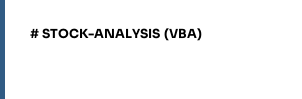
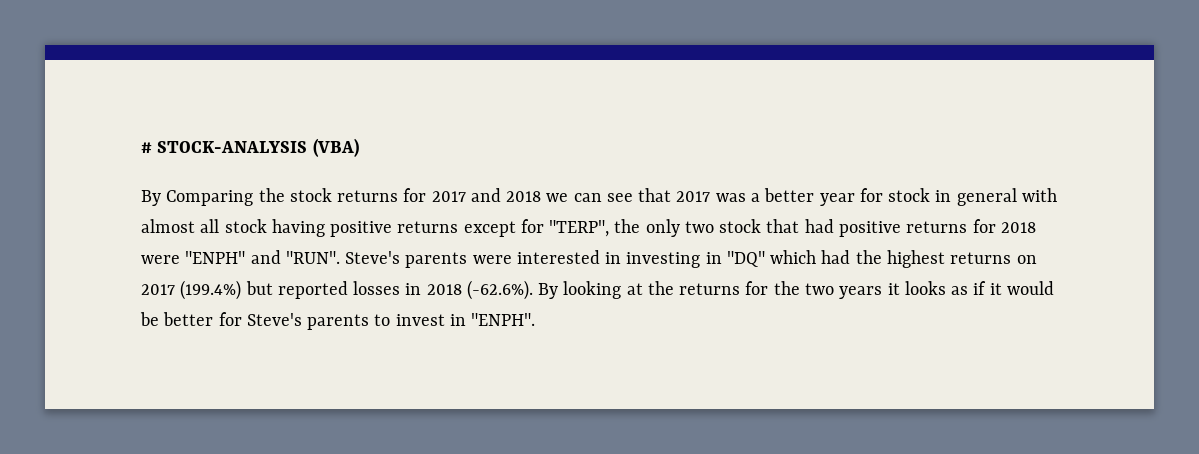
+ By Comparing the stock returns for 2017 and 2018 we can see that 2017 was a better year for stock in general with almost all stock having positive returns except for "TERP", the only two stock that had positive returns for 2018 were "ENPH" and "RUN". Steve's parents were interested in investing in "DQ" which had the highest returns on 2017 (199.4%) but reported losses in 2018 (-62.6%). By looking at the returns for the two years it looks as if it would be better for Steve's parents to invest in "ENPH".

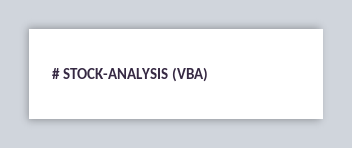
- By Comparing the stock returns for 2017 and 2018 we can see that 2017 was a better year for stock in general with almost all stock having positive returns except for "TERP", the only two stock that had positive returns for 2018 were "ENPH" and "RUN". Steve's parents were interested in investing in "DQ" which had the highest returns on 2017 (199.4%) but reported losses in 2018 (-62.6%). By looking at the returns for the two years it looks as if it would be better for Steve's parents to invest in "ENPH".

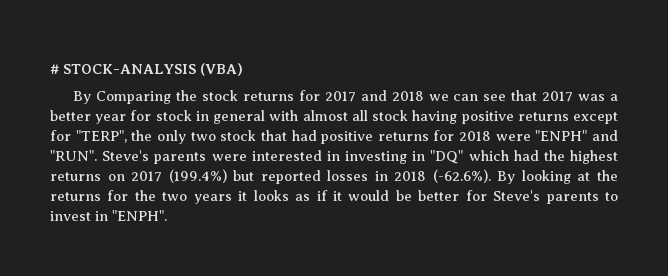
+ By Comparing the stock returns for 2017 and 2018 we can see that 2017 was a better year for stock in general with almost all stock having positive returns except for "TERP", the only two stock that had positive returns for 2018 were "ENPH" and "RUN". Steve's parents were interested in investing in "DQ" which had the highest returns on 2017 (199.4%) but reported losses in 2018 (-62.6%). By looking at the returns for the two years it looks as if it would be better for Steve's parents to invest in "ENPH".

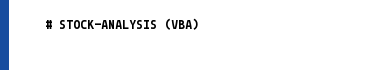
- By Comparing the stock returns for 2017 and 2018 we can see that 2017 was a better year for stock in general with almost all stock having positive returns except for "TERP", the only two stock that had positive returns for 2018 were "ENPH" and "RUN". Steve's parents were interested in investing in "DQ" which had the highest returns on 2017 (199.4%) but reported losses in 2018 (-62.6%). By looking at the returns for the two years it looks as if it would be better for Steve's parents to invest in "ENPH".

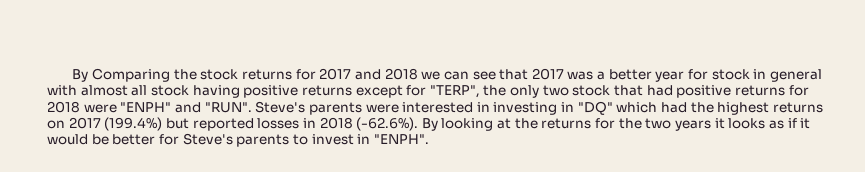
- # STOCK-ANALYSIS (VBA)
+ By Comparing the stock returns for 2017 and 2018 we can see that 2017 was a better year for stock in general with almost all stock having positive returns except for "TERP", the only two stock that had positive returns for 2018 were "ENPH" and "RUN". Steve's parents were interested in investing in "DQ" which had the highest returns on 2017 (199.4%) but reported losses in 2018 (-62.6%). By looking at the returns for the two years it looks as if it would be better for Steve's parents to invest in "ENPH".

